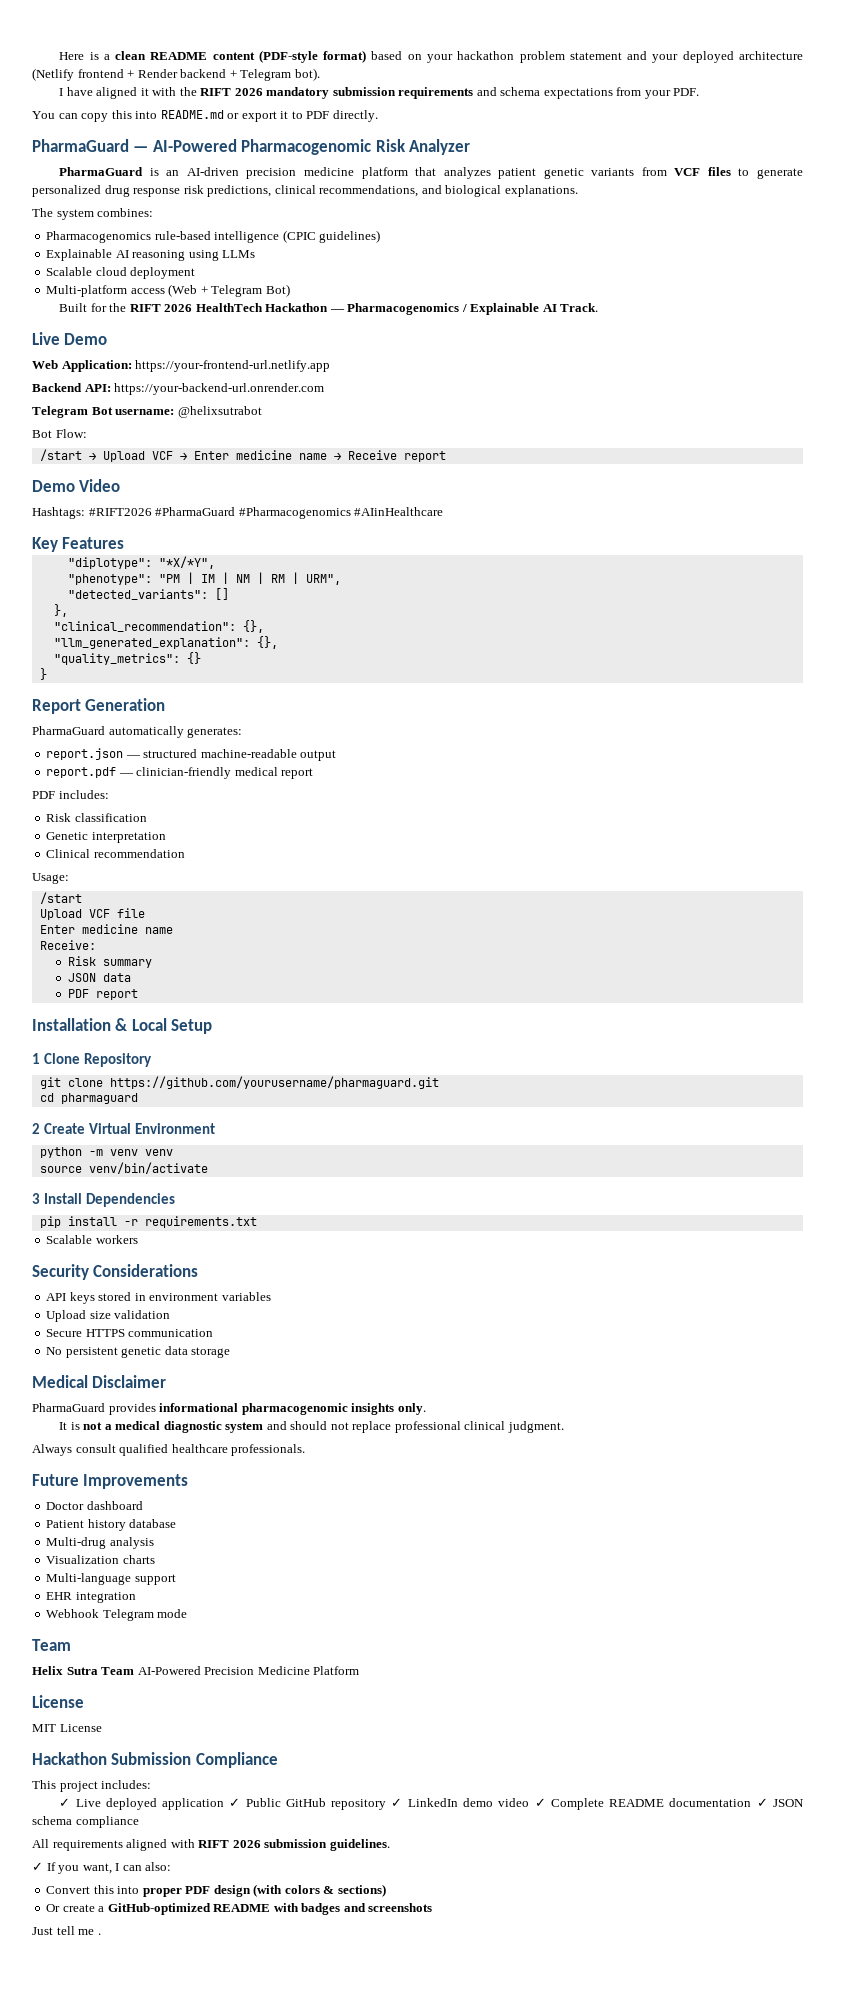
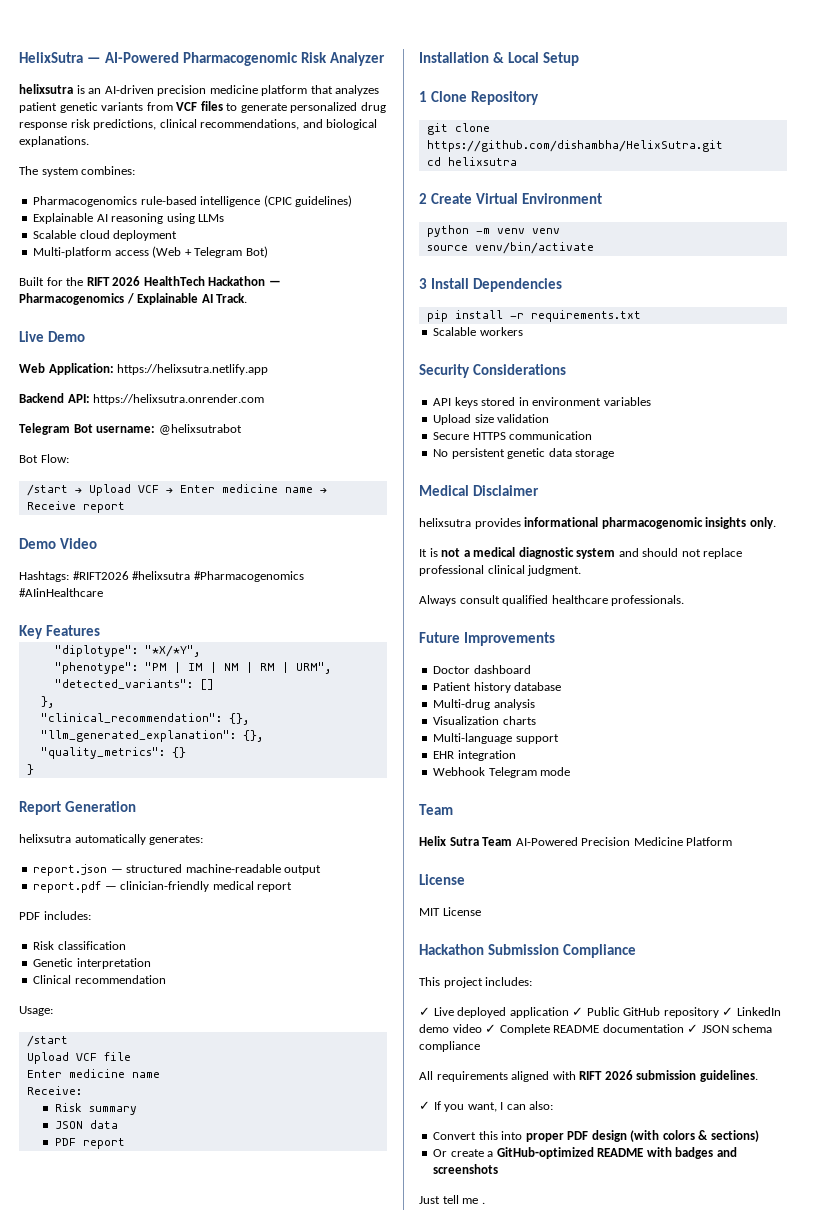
- Here is a clean README content (PDF-style format) based on your hackathon problem statement and your deployed architecture (Netlify frontend + Render backend + Telegram bot).
- I have aligned it with the RIFT 2026 mandatory submission requirements and schema expectations from your PDF.
- You can copy this into README.md or export it to PDF directly.
- PharmaGuard — AI-Powered Pharmacogenomic Risk Analyzer
+ HelixSutra — AI-Powered Pharmacogenomic Risk Analyzer
- PharmaGuard is an AI-driven precision medicine platform that analyzes patient genetic variants from VCF files to generate personalized drug response risk predictions, clinical recommendations, and biological explanations.
+ helixsutra is an AI-driven precision medicine platform that analyzes patient genetic variants from VCF files to generate personalized drug response risk predictions, clinical recommendations, and biological explanations.
- Web Application: https://your-frontend-url.netlify.app
+ Web Application: https://helixsutra.netlify.app
- Backend API: https://your-backend-url.onrender.com
+ Backend API: https://helixsutra.onrender.com
- Hashtags: #RIFT2026 #PharmaGuard #Pharmacogenomics #AIinHealthcare
+ Hashtags: #RIFT2026 #helixsutra #Pharmacogenomics #AIinHealthcare
- PharmaGuard automatically generates:
+ helixsutra automatically generates:
- git clone https://github.com/yourusername/pharmaguard.git
+ git clone https://github.com/dishambha/HelixSutra.git
- cd pharmaguard
+ cd helixsutra
- PharmaGuard provides informational pharmacogenomic insights only.
+ helixsutra provides informational pharmacogenomic insights only.

